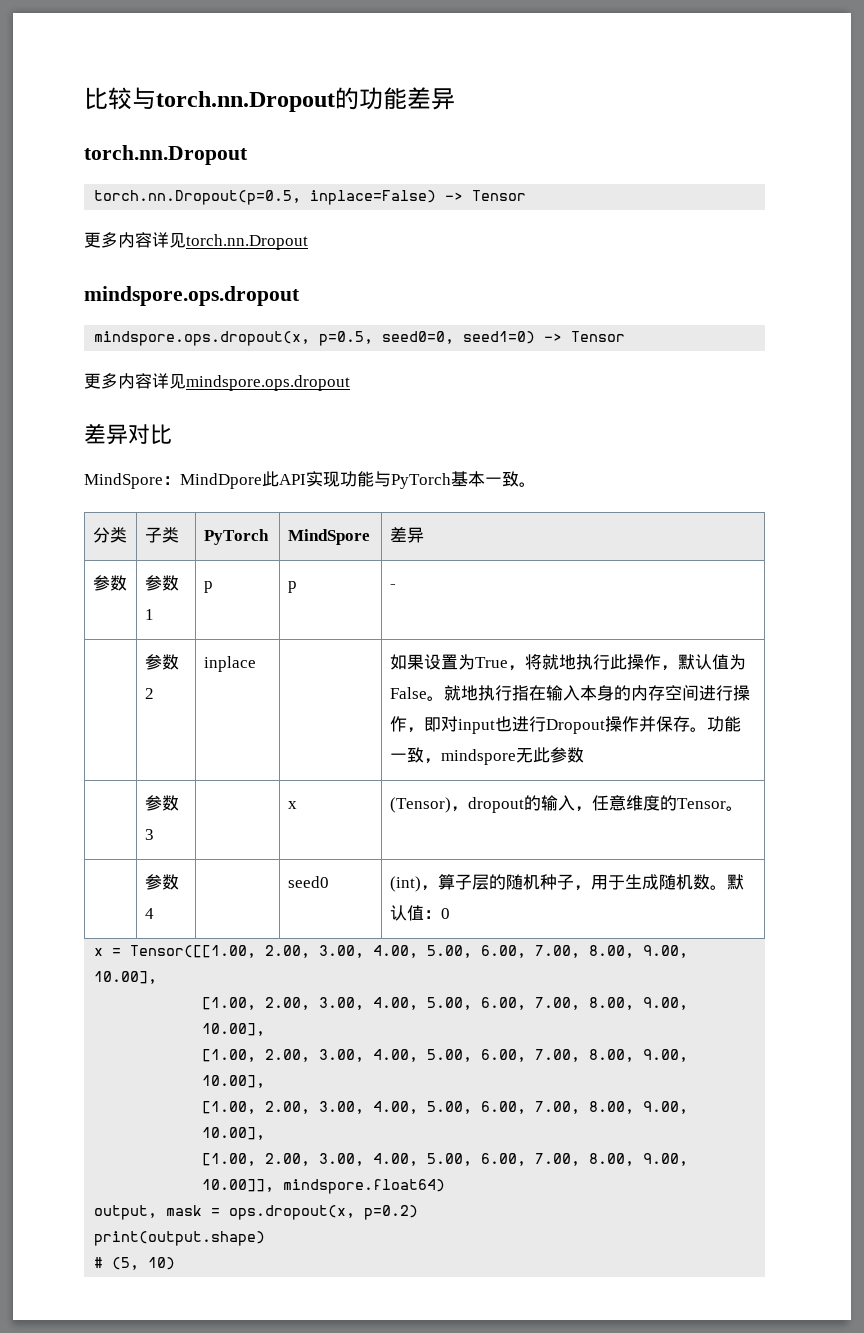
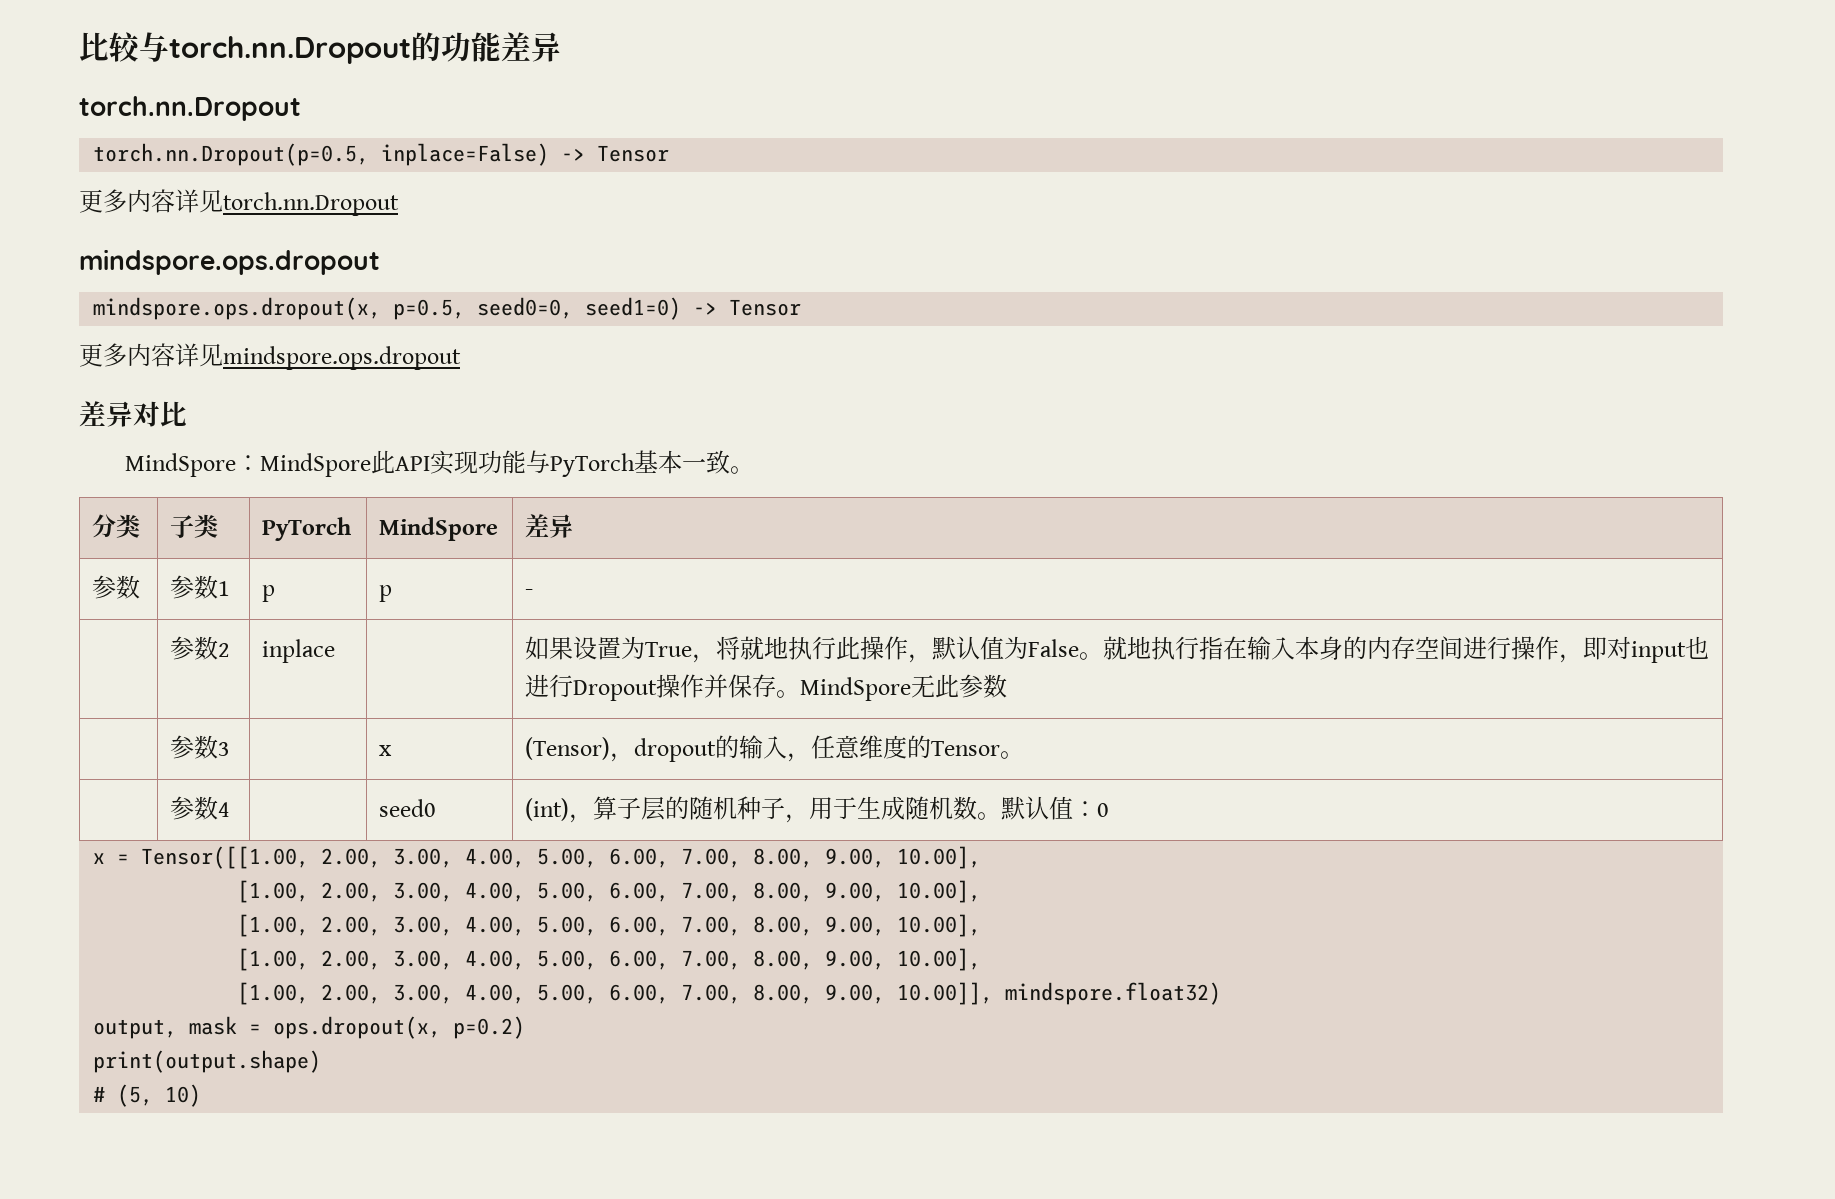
- MindSpore：MindDpore此API实现功能与PyTorch基本一致。
+ MindSpore：MindSpore此API实现功能与PyTorch基本一致。
- | 参数2 | inplace | | 如果设置为True，将就地执行此操作，默认值为False。就地执行指在输入本身的内存空间进行操作，即对input也进行Dropout操作并保存。功能一致，mindspore无此参数
+ | 参数2 | inplace | | 如果设置为True，将就地执行此操作，默认值为False。就地执行指在输入本身的内存空间进行操作，即对input也进行Dropout操作并保存。MindSpore无此参数
- [1.00, 2.00, 3.00, 4.00, 5.00, 6.00, 7.00, 8.00, 9.00, 10.00]], mindspore.float64)
+ [1.00, 2.00, 3.00, 4.00, 5.00, 6.00, 7.00, 8.00, 9.00, 10.00]], mindspore.float32)

